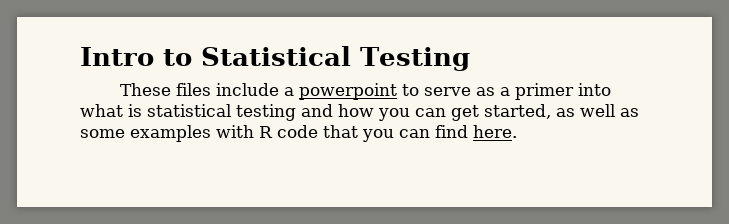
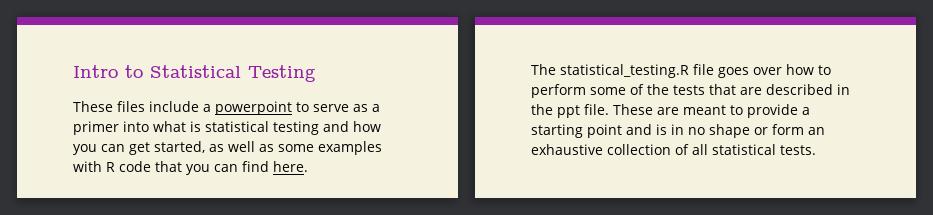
+ The statistical_testing.R file goes over how to perform some of the tests that are described in the ppt file. These are meant to provide a starting point and is in no shape or form an exhaustive collection of all statistical tests.

